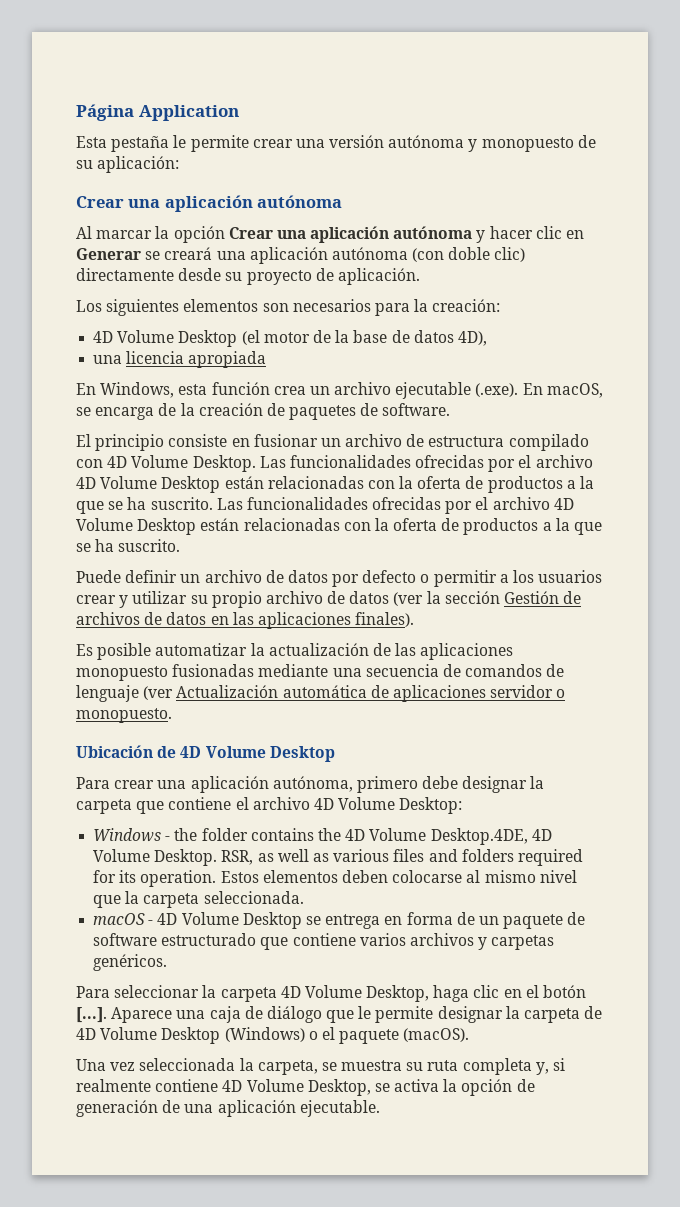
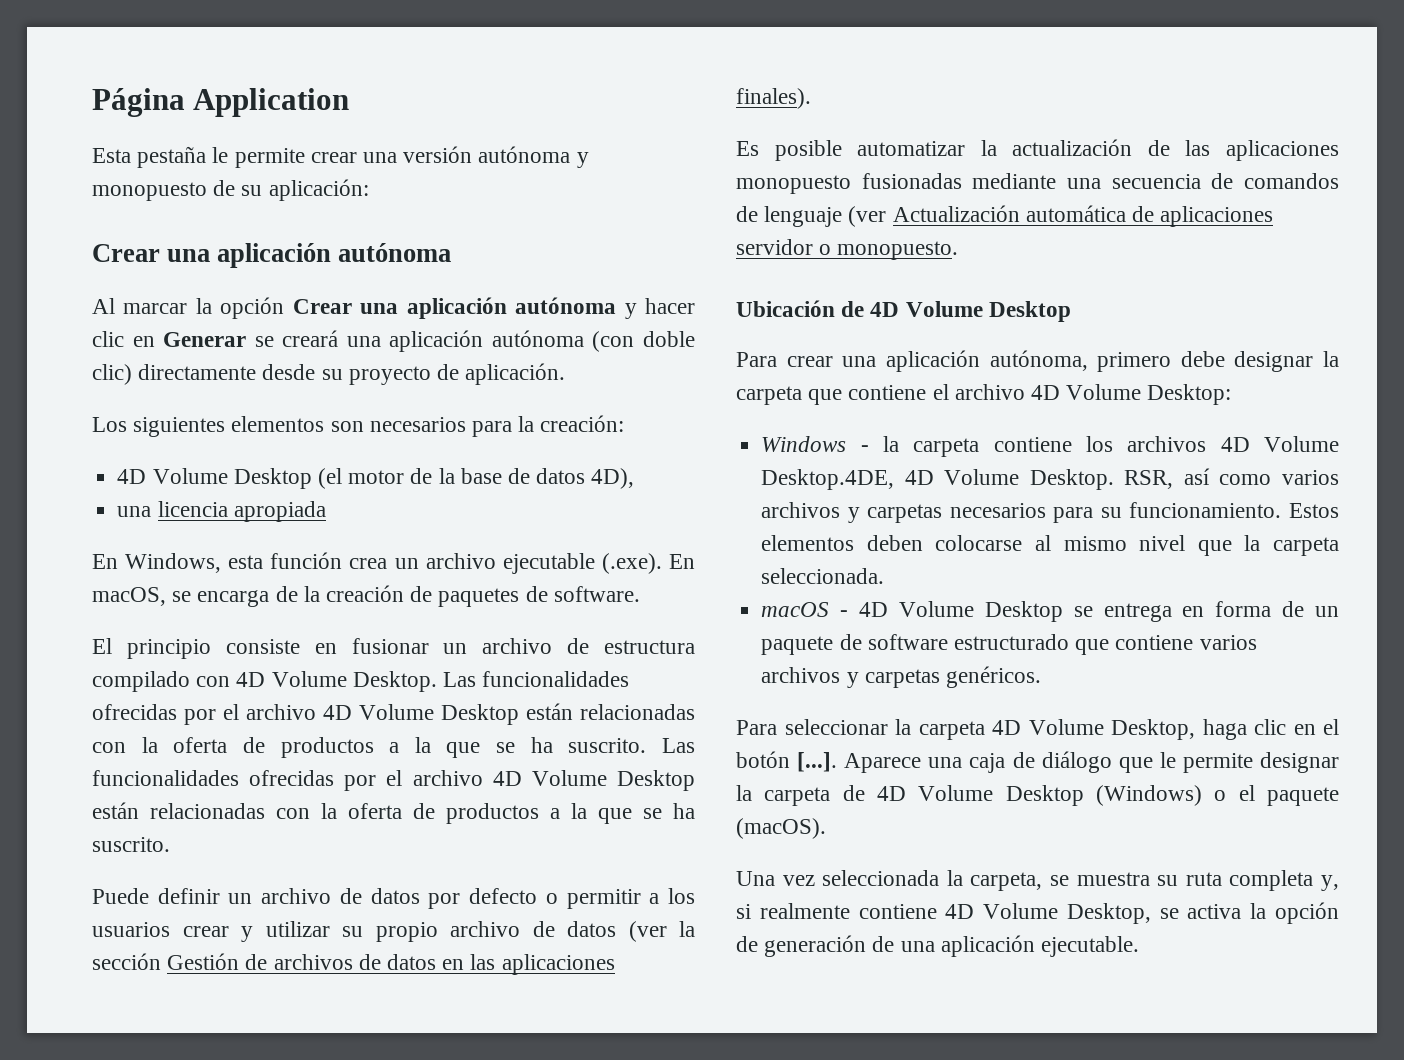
- Windows - the folder contains the 4D Volume Desktop.4DE, 4D Volume Desktop.
+ Windows - la carpeta contiene los archivos 4D Volume Desktop.4DE, 4D Volume Desktop.
- RSR, as well as various files and folders required for its operation.
+ RSR, así como varios archivos y carpetas necesarios para su funcionamiento.

